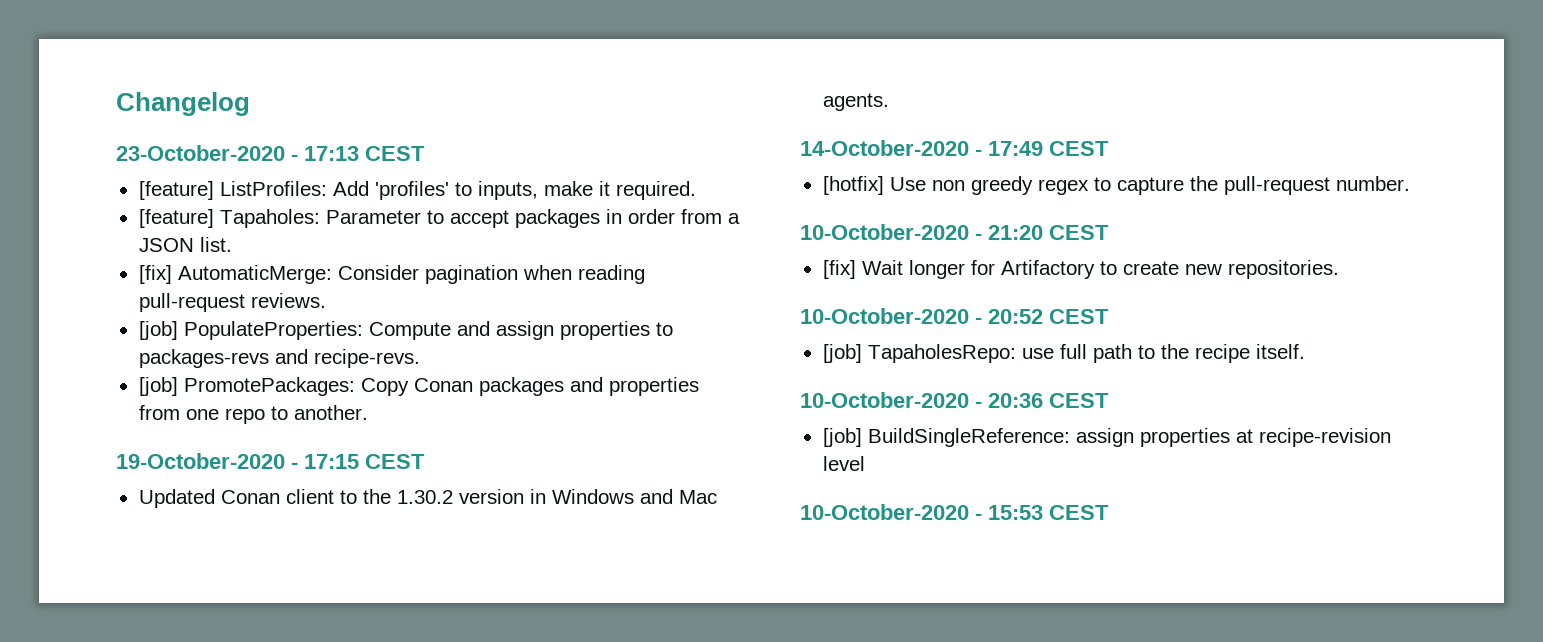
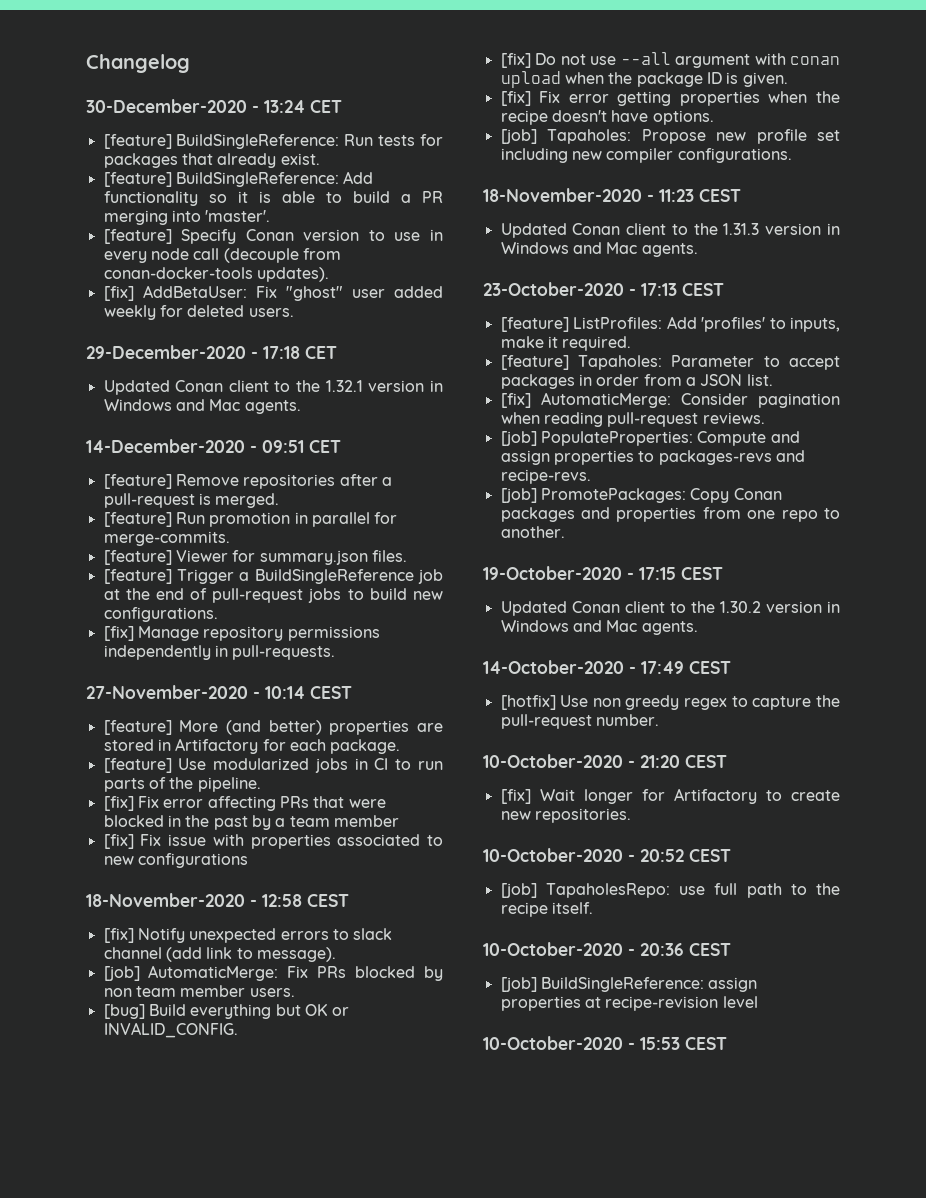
+ 30-December-2020 - 13:24 CET
+ [feature] BuildSingleReference: Run tests for packages that already exist.
+ [feature] BuildSingleReference: Add functionality so it is able to build a PR merging into 'master'.
+ [feature] Specify Conan version to use in every node call (decouple from conan-docker-tools updates).
+ [fix] AddBetaUser: Fix "ghost" user added weekly for deleted users.
+ 29-December-2020 - 17:18 CET
+ Updated Conan client to the 1.32.1 version in Windows and Mac agents.
+ 14-December-2020 - 09:51 CET
+ [feature] Remove repositories after a pull-request is merged.
+ [feature] Run promotion in parallel for merge-commits.
+ [feature] Viewer for summary.json files.
+ [feature] Trigger a BuildSingleReference job at the end of pull-request jobs to build new configurations.
+ [fix] Manage repository permissions independently in pull-requests.
+ 27-November-2020 - 10:14 CEST
+ [feature] More (and better) properties are stored in Artifactory for each package.
+ [feature] Use modularized jobs in CI to run parts of the pipeline.
+ [fix] Fix error affecting PRs that were blocked in the past by a team member
+ [fix] Fix issue with properties associated to new configurations
+ 18-November-2020 - 12:58 CEST
+ [fix] Notify unexpected errors to slack channel (add link to message).
+ [job] AutomaticMerge: Fix PRs blocked by non team member users.
+ [bug] Build everything but OK or INVALID_CONFIG.
+ [fix] Do not use --all argument with conan upload when the package ID is given.
+ [fix] Fix error getting properties when the recipe doesn't have options.
+ [job] Tapaholes: Propose new profile set including new compiler configurations.
+ 18-November-2020 - 11:23 CEST
+ Updated Conan client to the 1.31.3 version in Windows and Mac agents.

